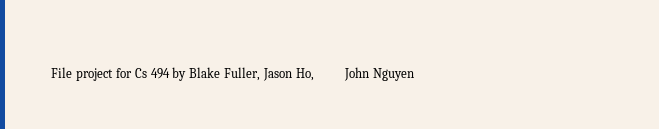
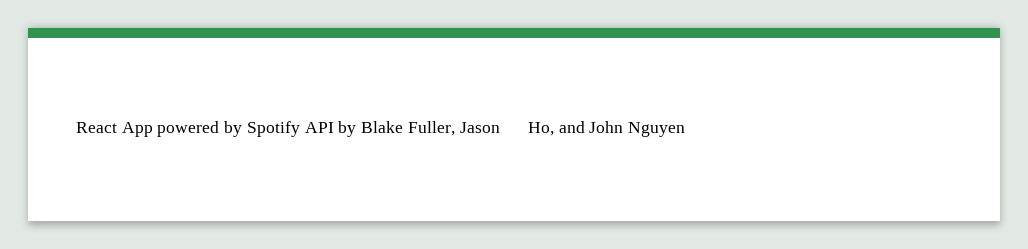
- File project for Cs 494 by Blake Fuller, Jason Ho, John Nguyen
+ React App powered by Spotify API by Blake Fuller, Jason Ho, and John Nguyen

